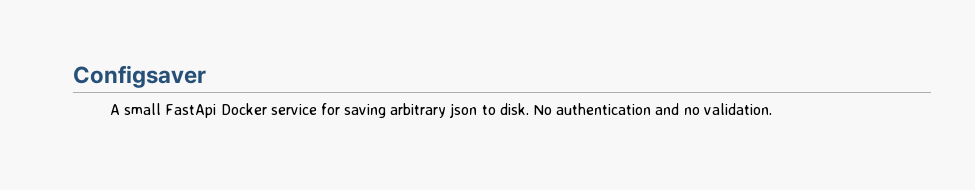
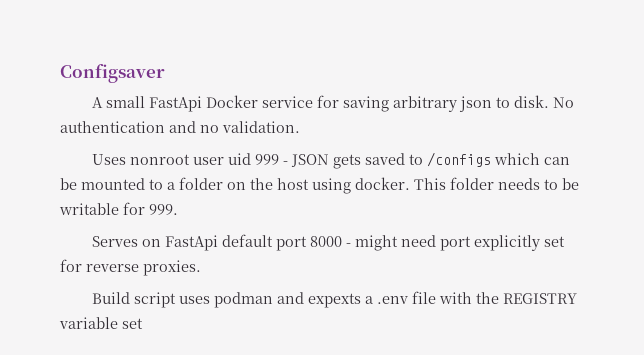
+ Uses nonroot user uid 999 - JSON gets saved to /configs which can be mounted to a folder on the host using docker. This folder needs to be writable for 999.
+ Serves on FastApi default port 8000 - might need port explicitly set for reverse proxies.
+ Build script uses podman and expexts a .env file with the REGISTRY variable set

